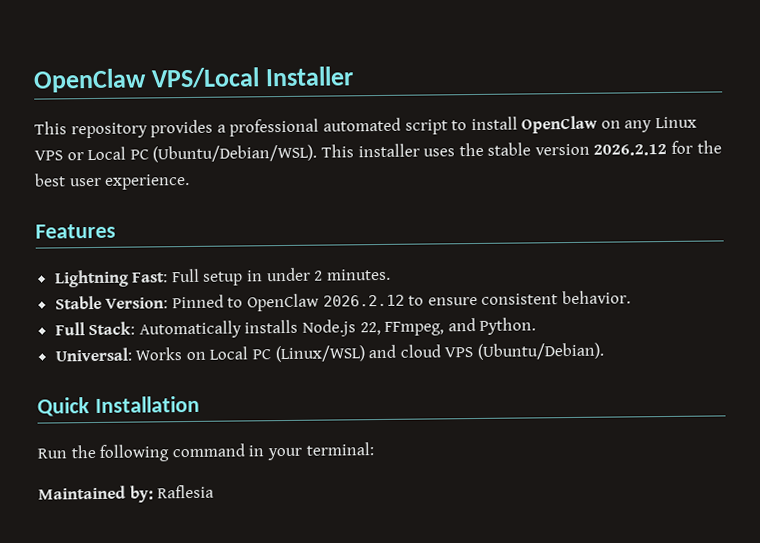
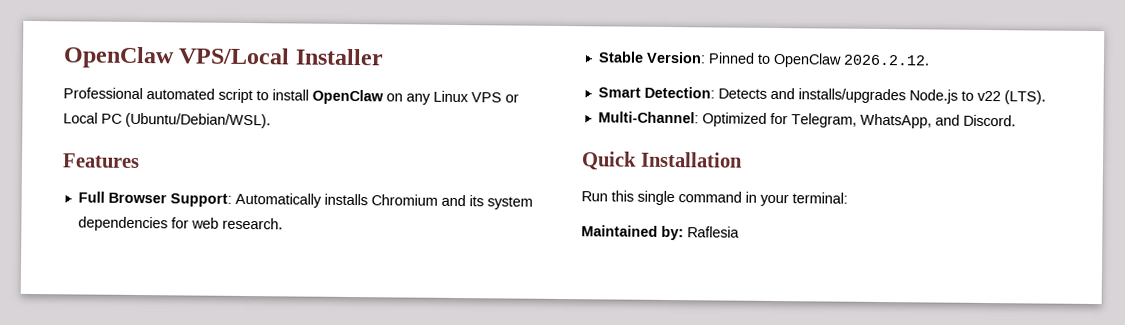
- This repository provides a professional automated script to install OpenClaw on any Linux VPS or Local PC (Ubuntu/Debian/WSL). This installer uses the stable version 2026.2.12 for the best user experience.
+ Professional automated script to install OpenClaw on any Linux VPS or Local PC (Ubuntu/Debian/WSL).
  Features
- Lightning Fast: Full setup in under 2 minutes.
+ Full Browser Support: Automatically installs Chromium and its system dependencies for web research.
- Stable Version: Pinned to OpenClaw 2026.2.12 to ensure consistent behavior.
- Full Stack: Automatically installs Node.js 22, FFmpeg, and Python.
- Universal: Works on Local PC (Linux/WSL) and cloud VPS (Ubuntu/Debian).
+ Stable Version: Pinned to OpenClaw 2026.2.12.
+ Smart Detection: Detects and installs/upgrades Node.js to v22 (LTS).
+ Multi-Channel: Optimized for Telegram, WhatsApp, and Discord.
- Run the following command in your terminal:
+ Run this single command in your terminal:

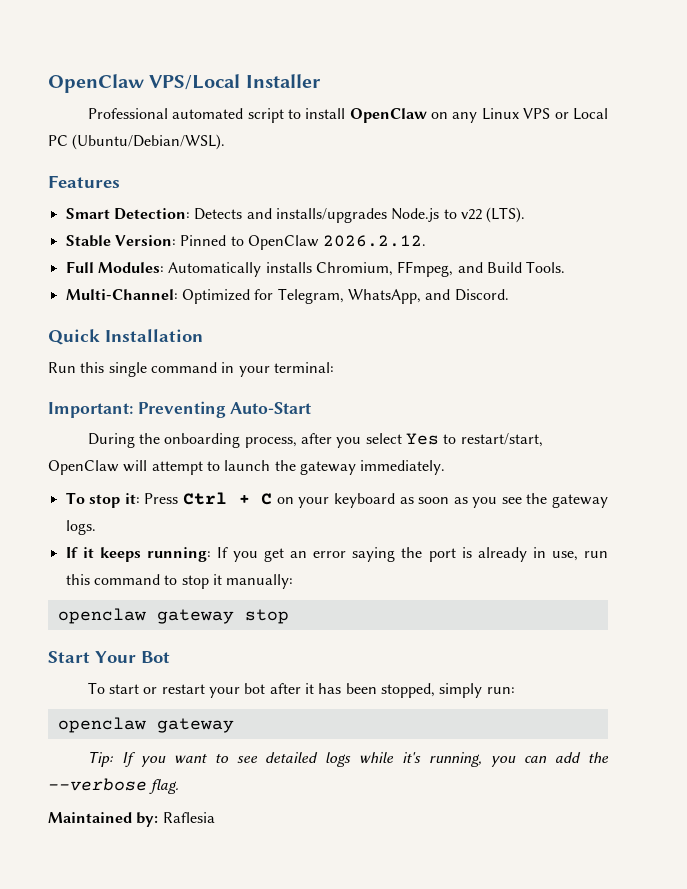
- Full Browser Support: Automatically installs Chromium and its system dependencies for web research.
- Stable Version: Pinned to OpenClaw 2026.2.12.
+ Stable Version: Pinned to OpenClaw 2026.2.12.
+ Full Modules: Automatically installs Chromium, FFmpeg, and Build Tools.
+ Important: Preventing Auto-Start
+ During the onboarding process, after you select Yes to restart/start, OpenClaw will attempt to launch the gateway immediately.
+ To stop it: Press Ctrl + C on your keyboard as soon as you see the gateway logs.
+ If it keeps running: If you get an error saying the port is already in use, run this command to stop it manually:
+ openclaw gateway stop
+ Start Your Bot
+ To start or restart your bot after it has been stopped, simply run:
+ openclaw gateway
+ Tip: If you want to see detailed logs while it's running, you can add the --verbose flag.

